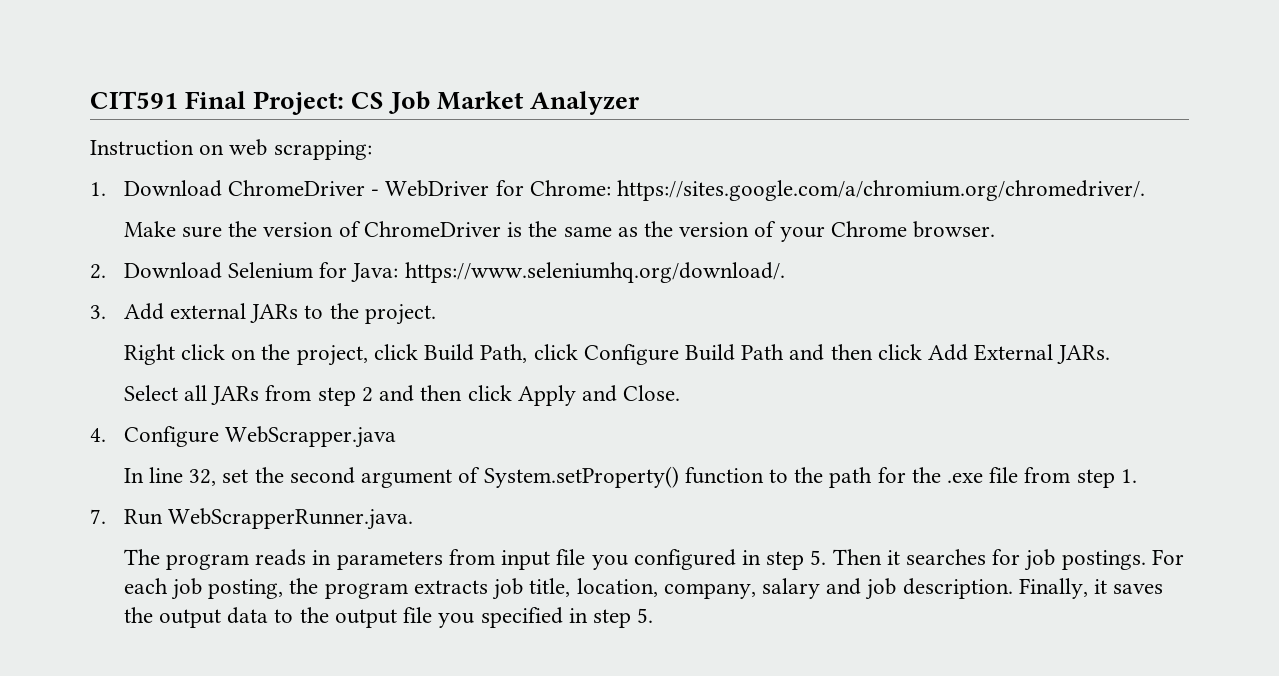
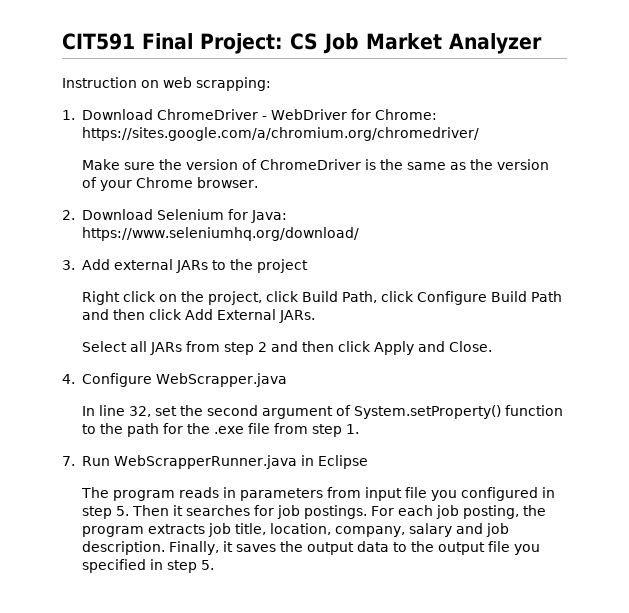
- 1. Download ChromeDriver - WebDriver for Chrome: https://sites.google.com/a/chromium.org/chromedriver/.
+ 1. Download ChromeDriver - WebDriver for Chrome: https://sites.google.com/a/chromium.org/chromedriver/
- 2. Download Selenium for Java: https://www.seleniumhq.org/download/.
+ 2. Download Selenium for Java: https://www.seleniumhq.org/download/
- 3. Add external JARs to the project.
+ 3. Add external JARs to the project
- 7. Run WebScrapperRunner.java.
+ 7. Run WebScrapperRunner.java in Eclipse

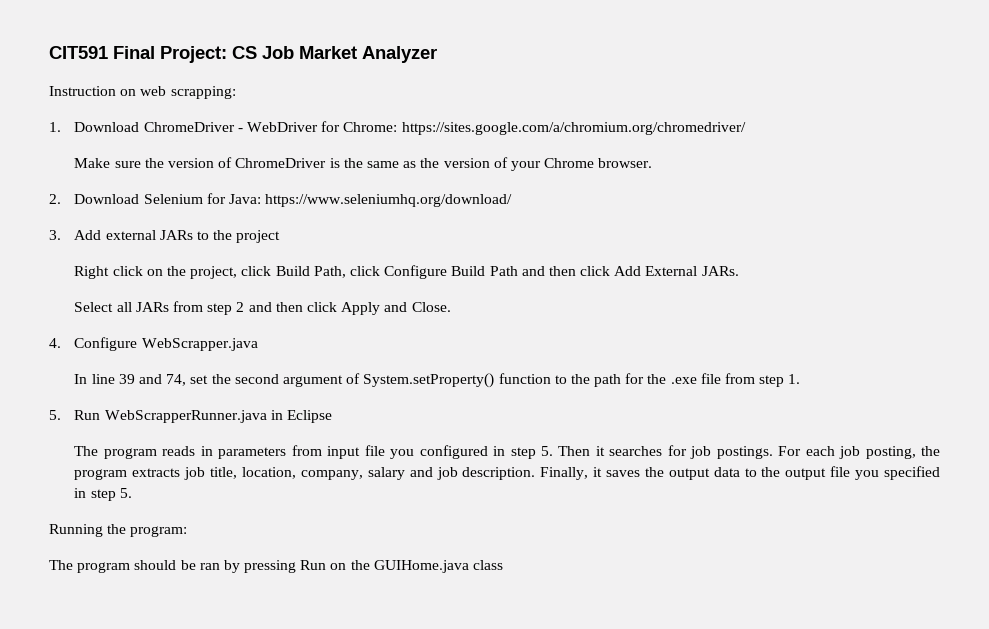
- In line 32, set the second argument of System.setProperty() function to the path for the .exe file from step 1.
+ In line 39 and 74, set the second argument of System.setProperty() function to the path for the .exe file from step 1.
- 7. Run WebScrapperRunner.java in Eclipse
+ 5. Run WebScrapperRunner.java in Eclipse
+ Running the program:
+ The program should be ran by pressing Run on the GUIHome.java class

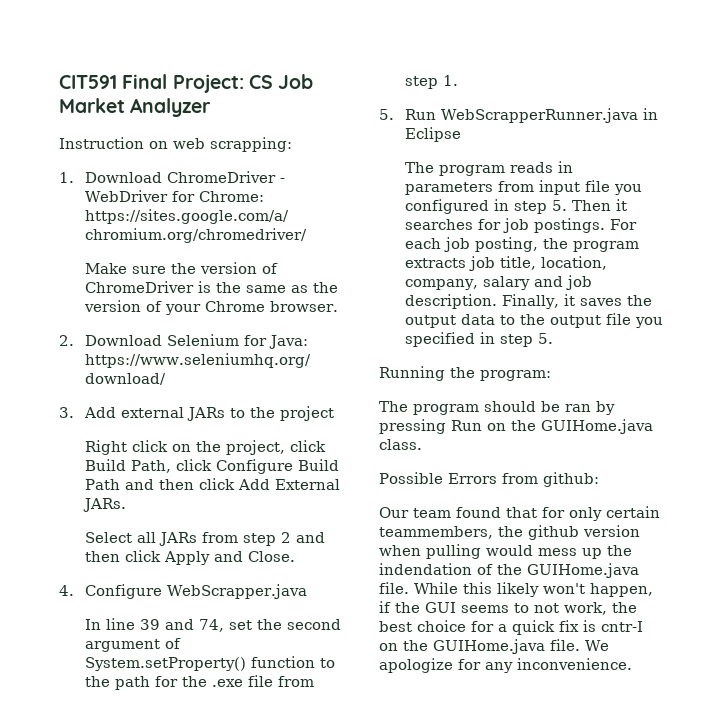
- The program should be ran by pressing Run on the GUIHome.java class
+ The program should be ran by pressing Run on the GUIHome.java class.
+ Possible Errors from github:
+ Our team found that for only certain teammembers, the github version when pulling would mess up the indendation of the GUIHome.java file. While this likely won't happen, if the GUI seems to not work, the best choice for a quick fix is cntr-I on the GUIHome.java file. We apologize for any inconvenience.

